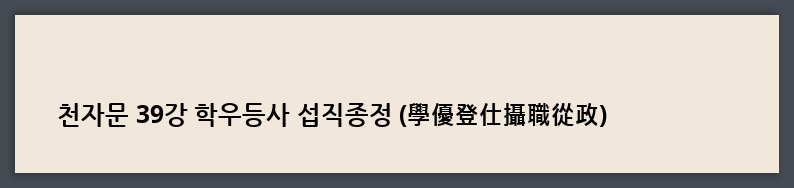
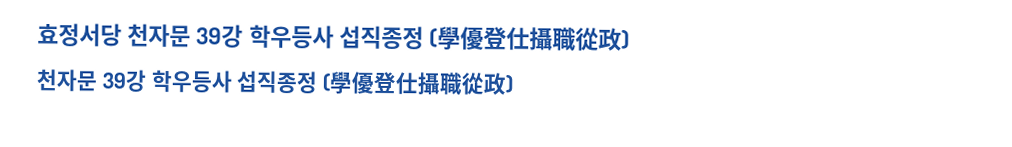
+ 효정서당 천자문 39강 학우등사 섭직종정 (學優登仕攝職從政)

